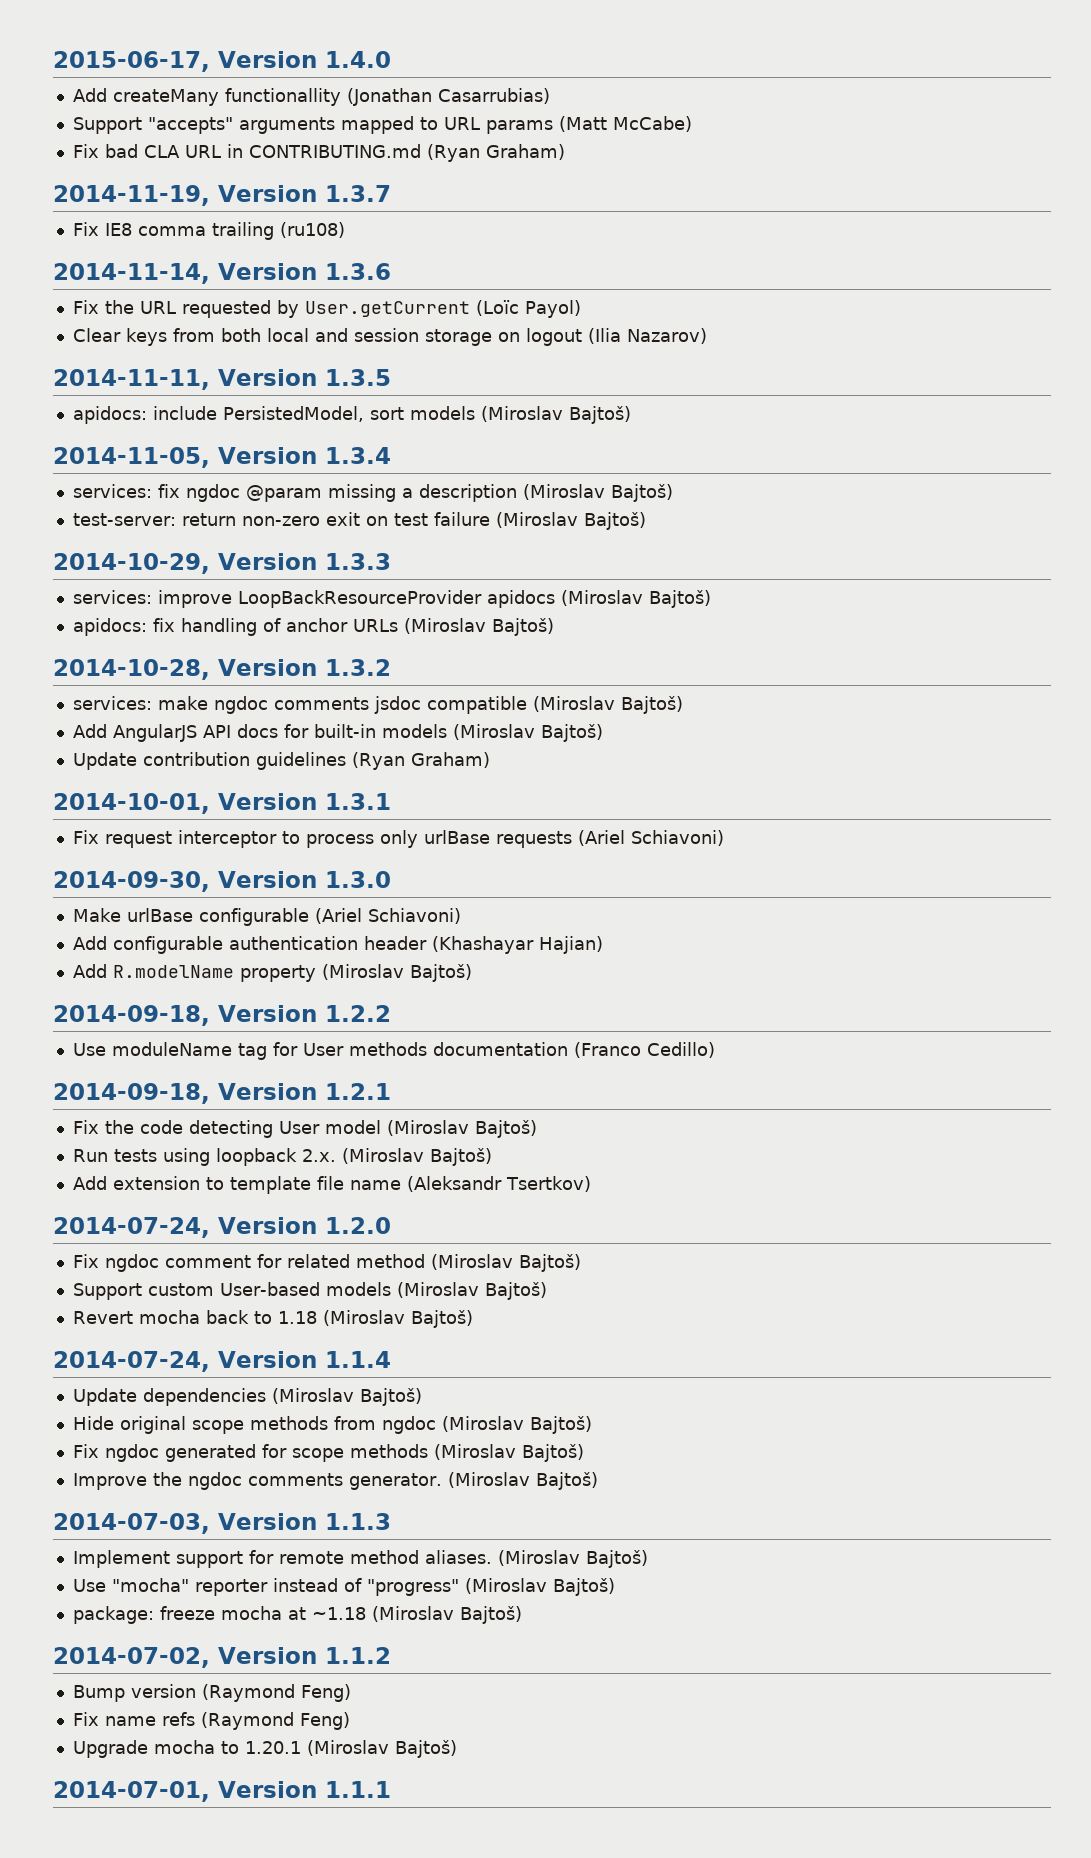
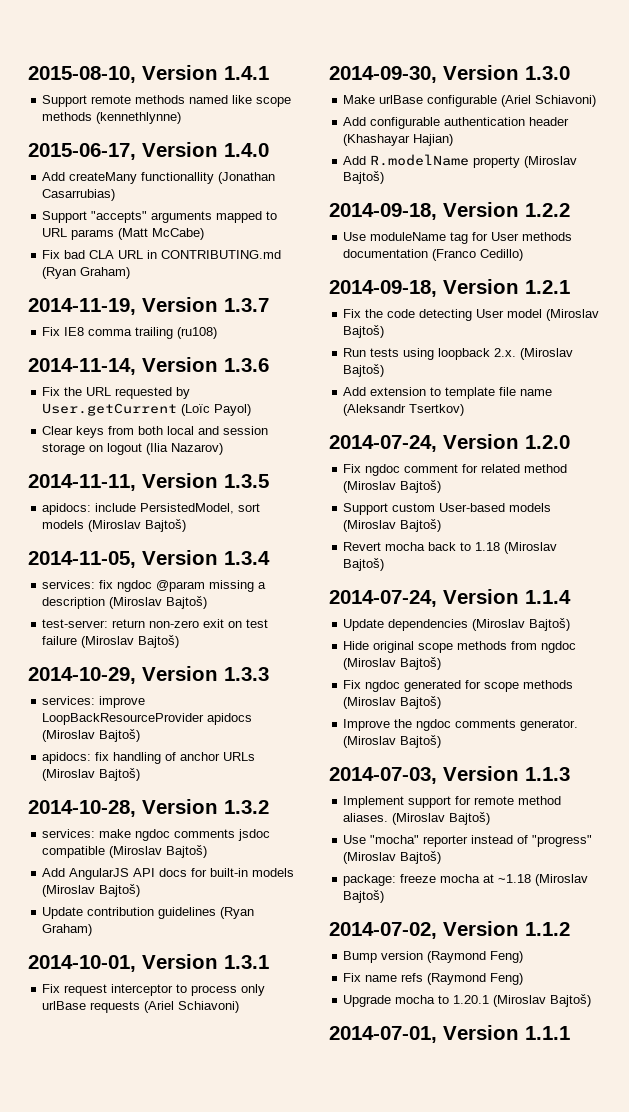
+ 2015-08-10, Version 1.4.1
+ Support remote methods named like scope methods (kennethlynne)

